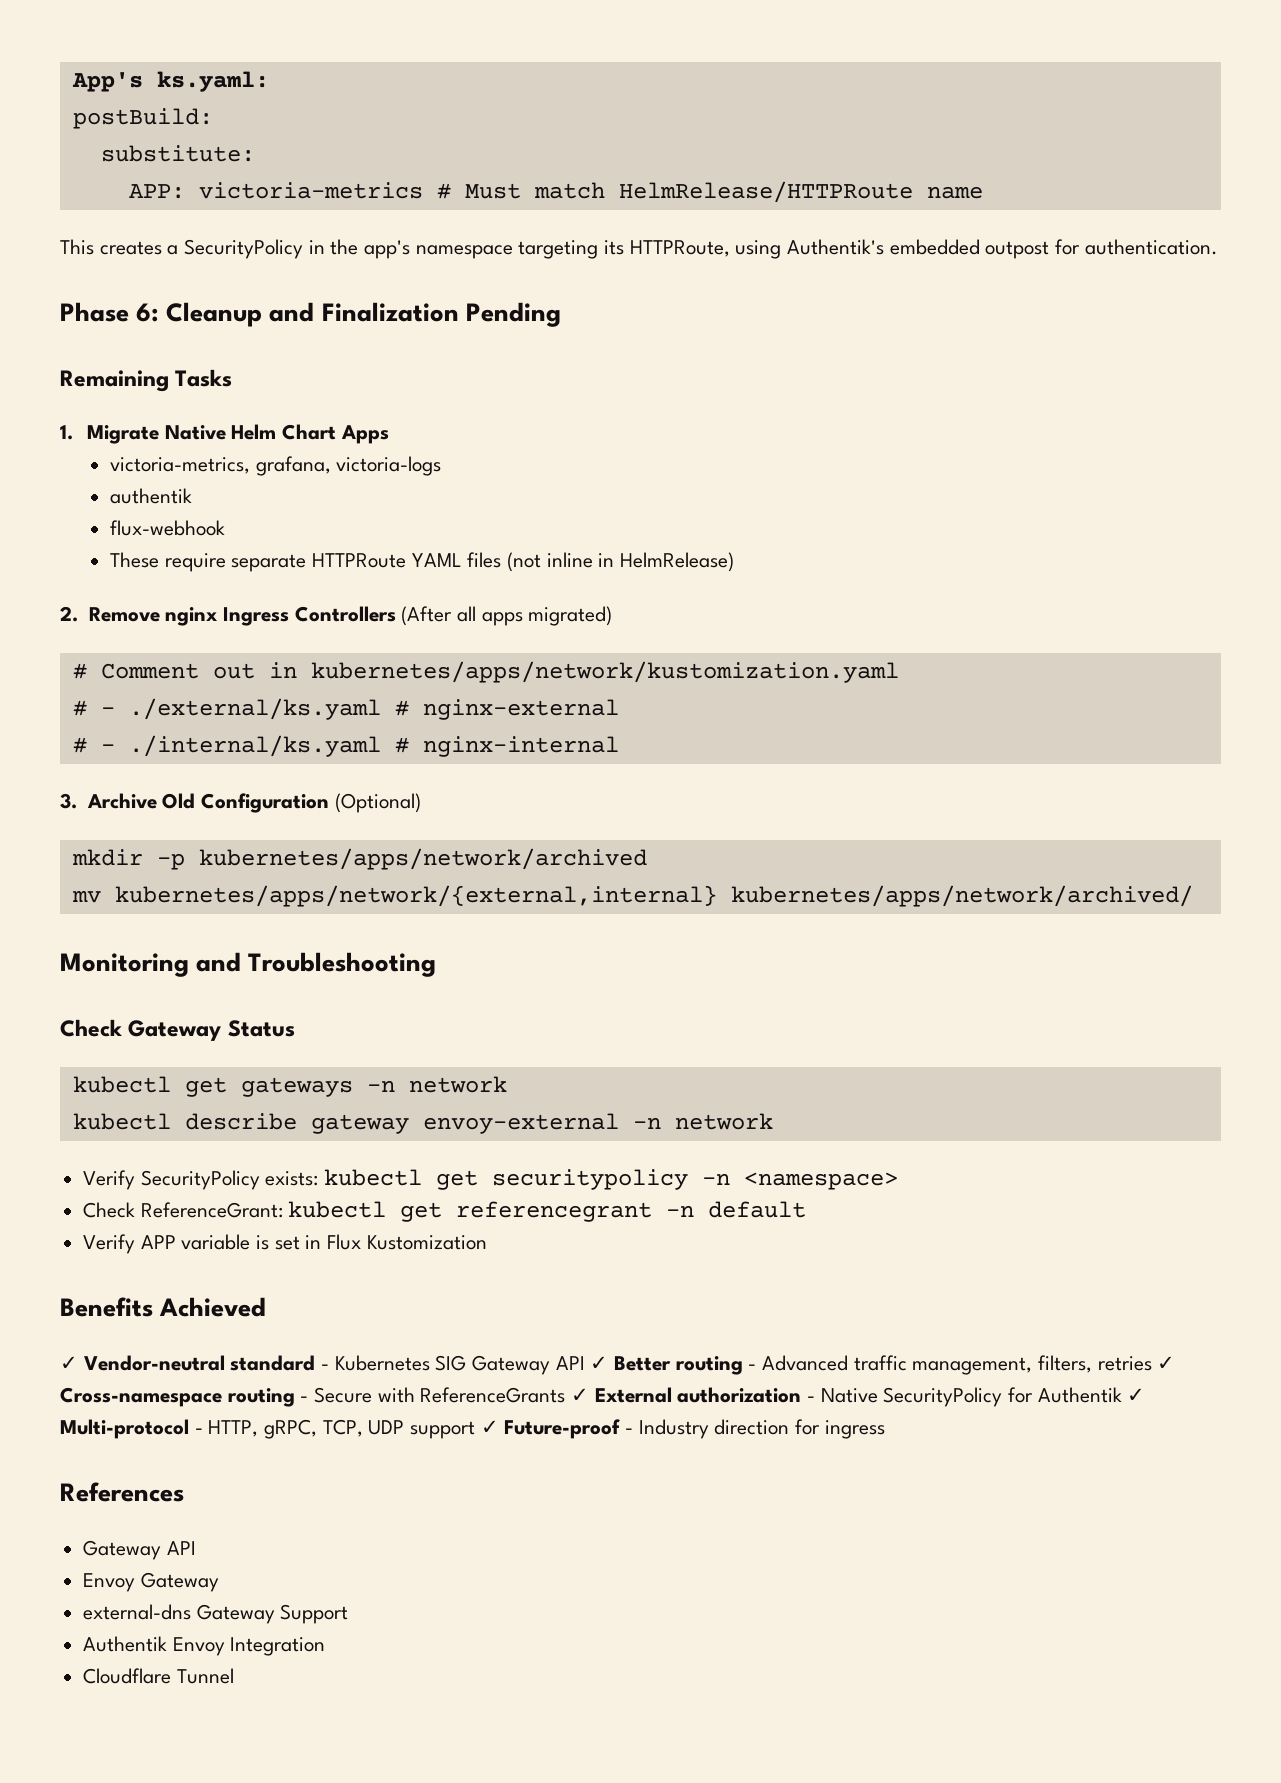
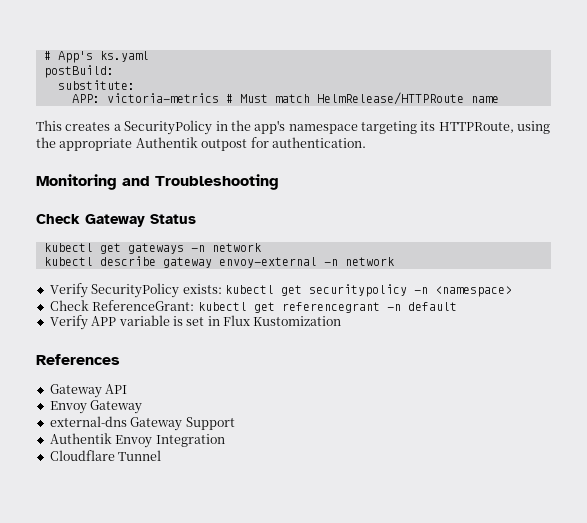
- App's ks.yaml:
+ # App's ks.yaml
- This creates a SecurityPolicy in the app's namespace targeting its HTTPRoute, using Authentik's embedded outpost for authentication.
+ This creates a SecurityPolicy in the app's namespace targeting its HTTPRoute, using the appropriate Authentik outpost for authentication.
- Phase 6: Cleanup and Finalization Pending
- Remaining Tasks
- 1. Migrate Native Helm Chart Apps
- victoria-metrics, grafana, victoria-logs
- authentik
- flux-webhook
- These require separate HTTPRoute YAML files (not inline in HelmRelease)
- 2. Remove nginx Ingress Controllers (After all apps migrated)
- # Comment out in kubernetes/apps/network/kustomization.yaml
- # - ./external/ks.yaml # nginx-external
- # - ./internal/ks.yaml # nginx-internal
- 3. Archive Old Configuration (Optional)
- mkdir -p kubernetes/apps/network/archived
- mv kubernetes/apps/network/{external,internal} kubernetes/apps/network/archived/
- Benefits Achieved
- ✓ Vendor-neutral standard - Kubernetes SIG Gateway API ✓ Better routing - Advanced traffic management, filters, retries ✓ Cross-namespace routing - Secure with ReferenceGrants ✓ External authorization - Native SecurityPolicy for Authentik ✓ Multi-protocol - HTTP, gRPC, TCP, UDP support ✓ Future-proof - Industry direction for ingress

